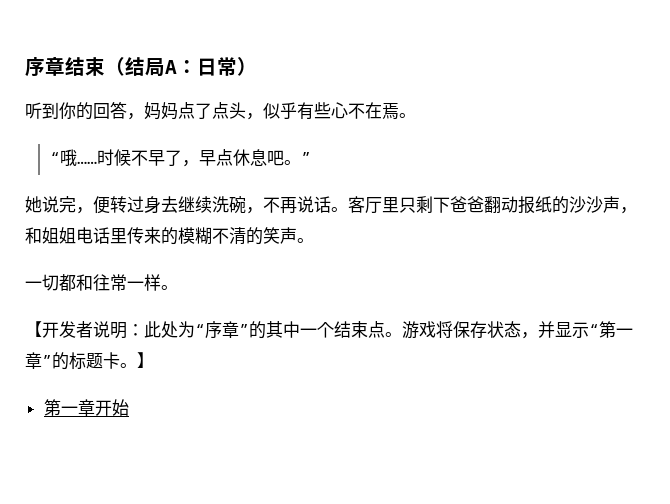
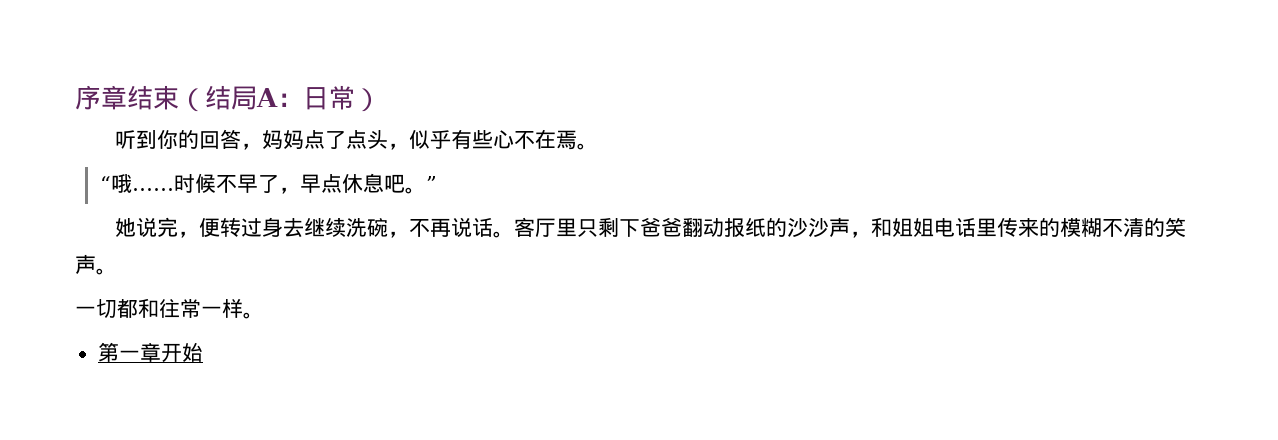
- 【开发者说明：此处为“序章”的其中一个结束点。游戏将保存状态，并显示“第一章”的标题卡。】

